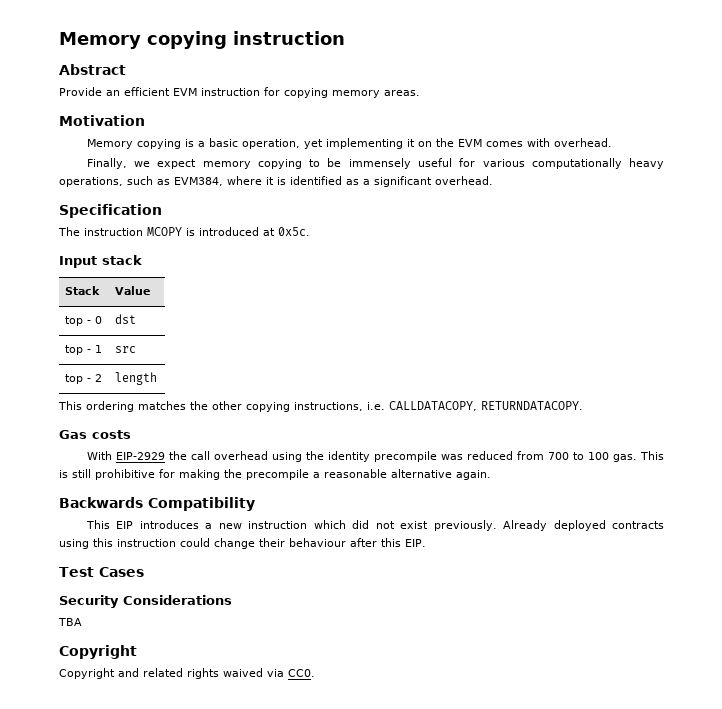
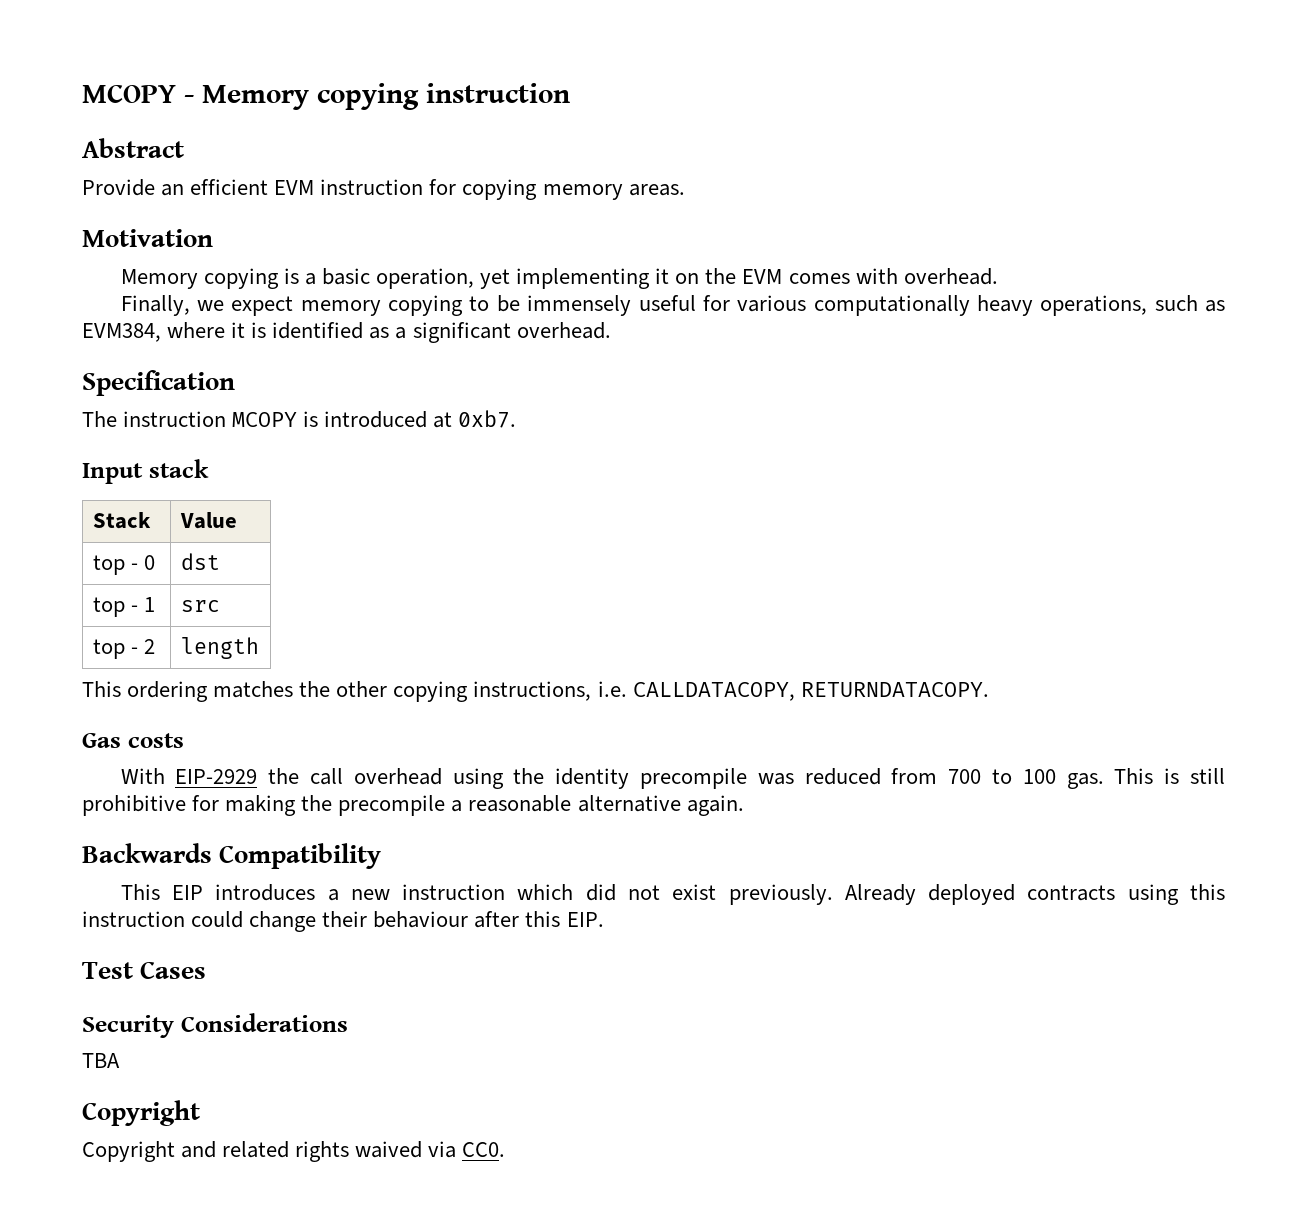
- Memory copying instruction
+ MCOPY - Memory copying instruction
- The instruction MCOPY is introduced at 0x5c.
+ The instruction MCOPY is introduced at 0xb7.

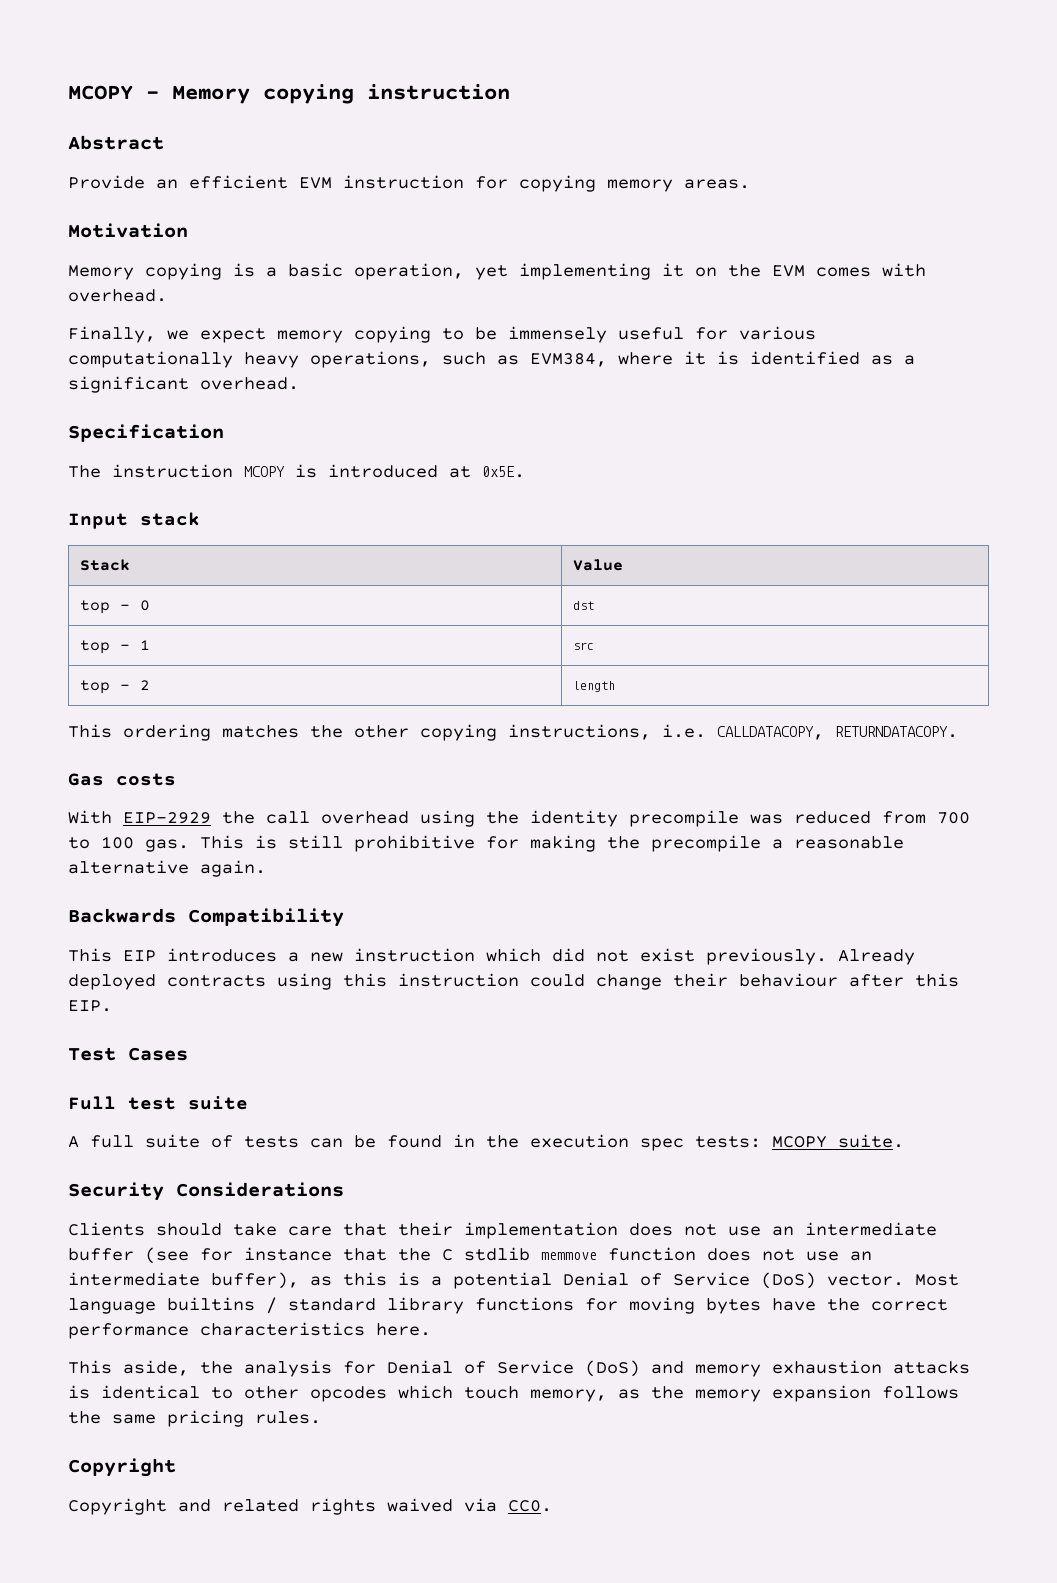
- The instruction MCOPY is introduced at 0xb7.
+ The instruction MCOPY is introduced at 0x5E.
+ Full test suite
+ A full suite of tests can be found in the execution spec tests: MCOPY suite.
  Security Considerations
- TBA
+ Clients should take care that their implementation does not use an intermediate buffer (see for instance that the C stdlib memmove function does not use an intermediate buffer), as this is a potential Denial of Service (DoS) vector. Most language builtins / standard library functions for moving bytes have the correct performance characteristics here.
+ This aside, the analysis for Denial of Service (DoS) and memory exhaustion attacks is identical to other opcodes which touch memory, as the memory expansion follows the same pricing rules.

